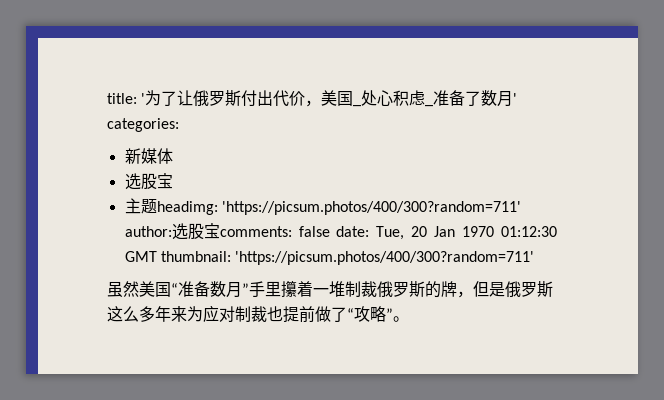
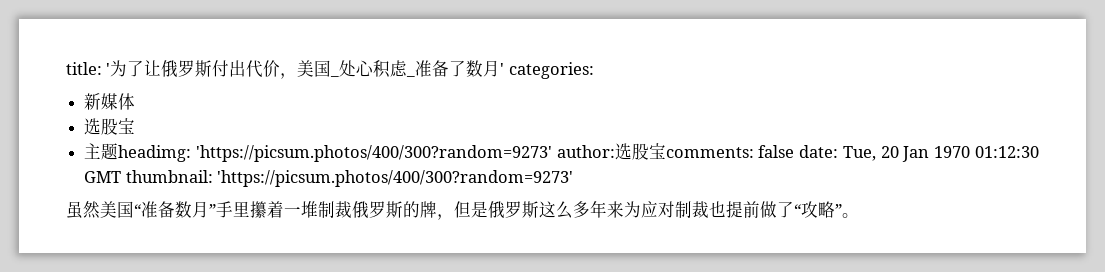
- 主题headimg: 'https://picsum.photos/400/300?random=711' author:选股宝comments: false date: Tue, 20 Jan 1970 01:12:30 GMT thumbnail: 'https://picsum.photos/400/300?random=711'
+ 主题headimg: 'https://picsum.photos/400/300?random=9273' author:选股宝comments: false date: Tue, 20 Jan 1970 01:12:30 GMT thumbnail: 'https://picsum.photos/400/300?random=9273'

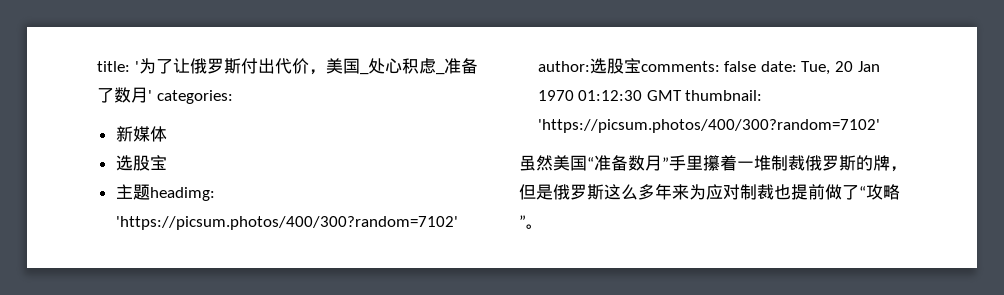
- 主题headimg: 'https://picsum.photos/400/300?random=9273' author:选股宝comments: false date: Tue, 20 Jan 1970 01:12:30 GMT thumbnail: 'https://picsum.photos/400/300?random=9273'
+ 主题headimg: 'https://picsum.photos/400/300?random=7102' author:选股宝comments: false date: Tue, 20 Jan 1970 01:12:30 GMT thumbnail: 'https://picsum.photos/400/300?random=7102'

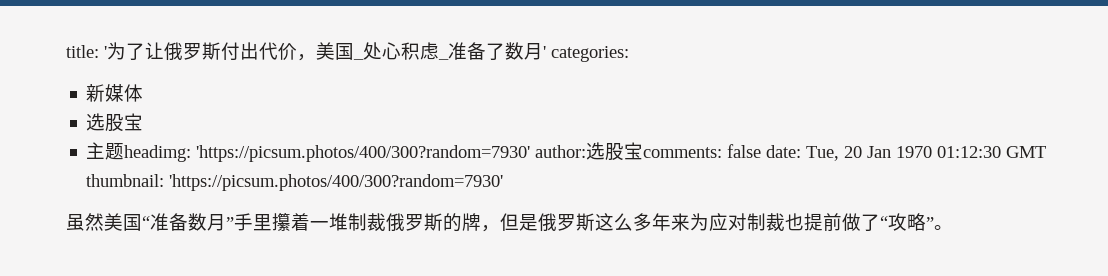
- 主题headimg: 'https://picsum.photos/400/300?random=7102' author:选股宝comments: false date: Tue, 20 Jan 1970 01:12:30 GMT thumbnail: 'https://picsum.photos/400/300?random=7102'
+ 主题headimg: 'https://picsum.photos/400/300?random=7930' author:选股宝comments: false date: Tue, 20 Jan 1970 01:12:30 GMT thumbnail: 'https://picsum.photos/400/300?random=7930'

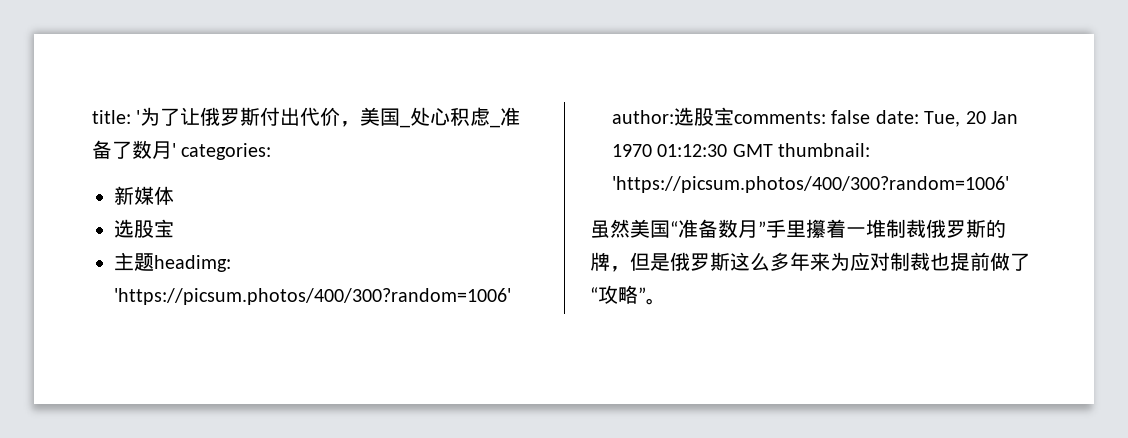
- 主题headimg: 'https://picsum.photos/400/300?random=7930' author:选股宝comments: false date: Tue, 20 Jan 1970 01:12:30 GMT thumbnail: 'https://picsum.photos/400/300?random=7930'
+ 主题headimg: 'https://picsum.photos/400/300?random=1006' author:选股宝comments: false date: Tue, 20 Jan 1970 01:12:30 GMT thumbnail: 'https://picsum.photos/400/300?random=1006'

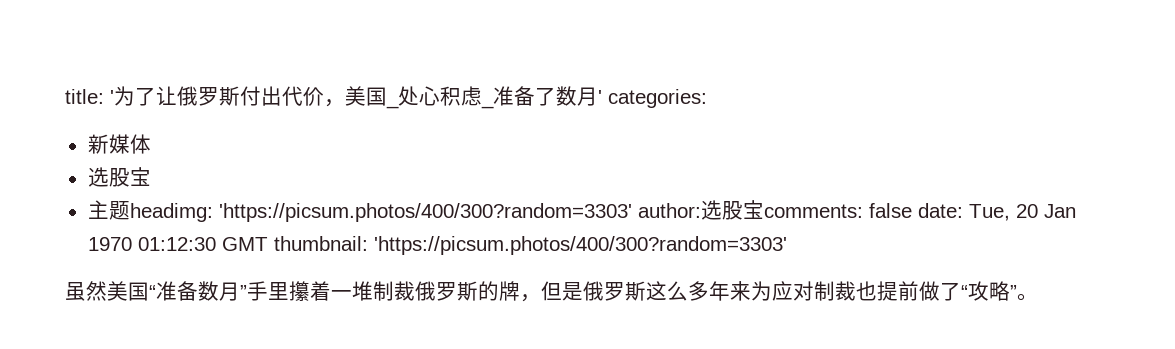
- 主题headimg: 'https://picsum.photos/400/300?random=1006' author:选股宝comments: false date: Tue, 20 Jan 1970 01:12:30 GMT thumbnail: 'https://picsum.photos/400/300?random=1006'
+ 主题headimg: 'https://picsum.photos/400/300?random=3303' author:选股宝comments: false date: Tue, 20 Jan 1970 01:12:30 GMT thumbnail: 'https://picsum.photos/400/300?random=3303'

